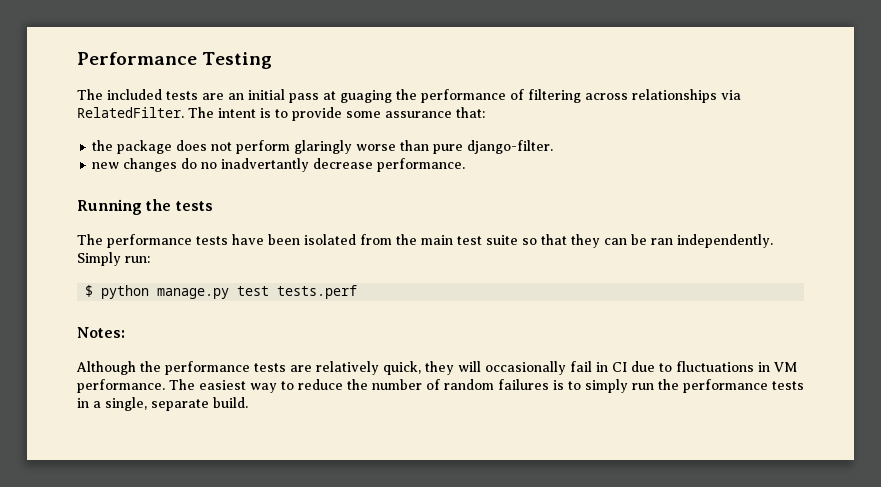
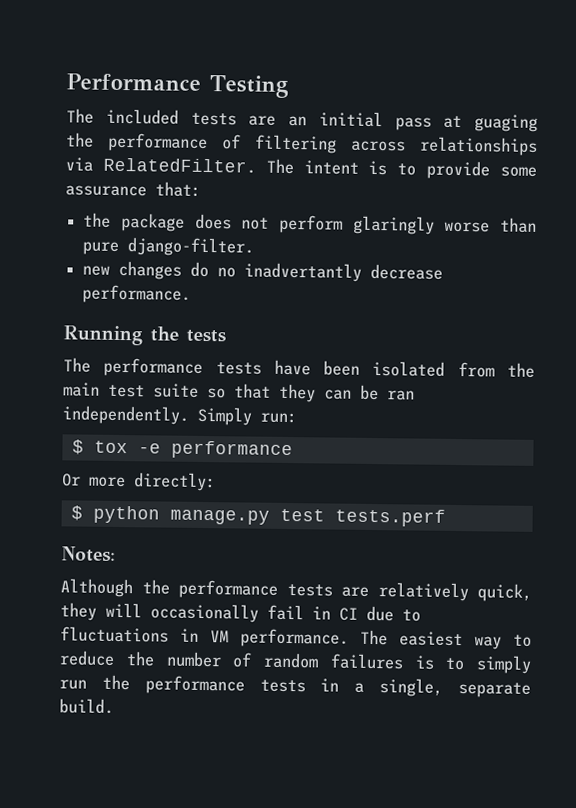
+ $ tox -e performance
+ Or more directly:

